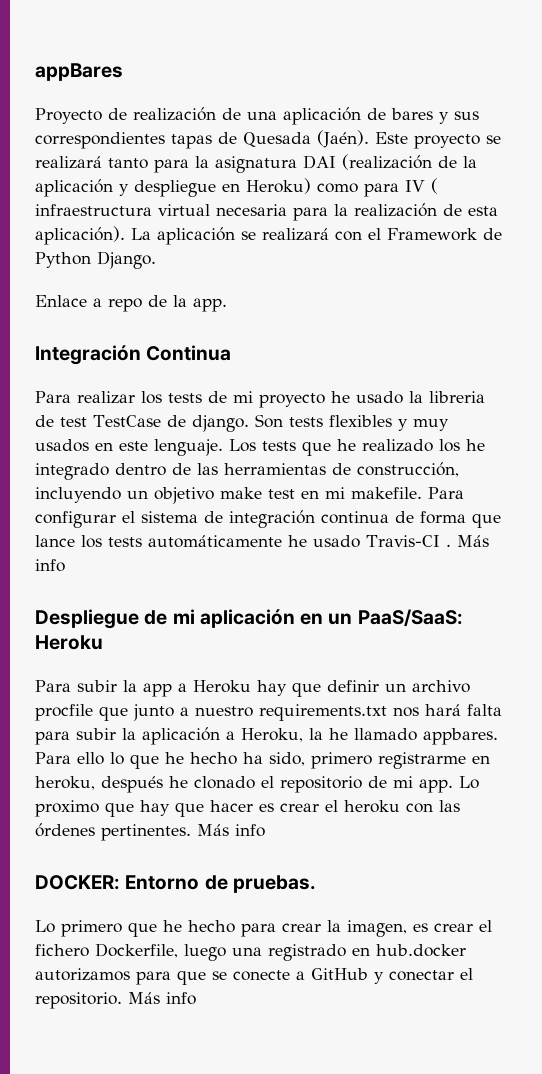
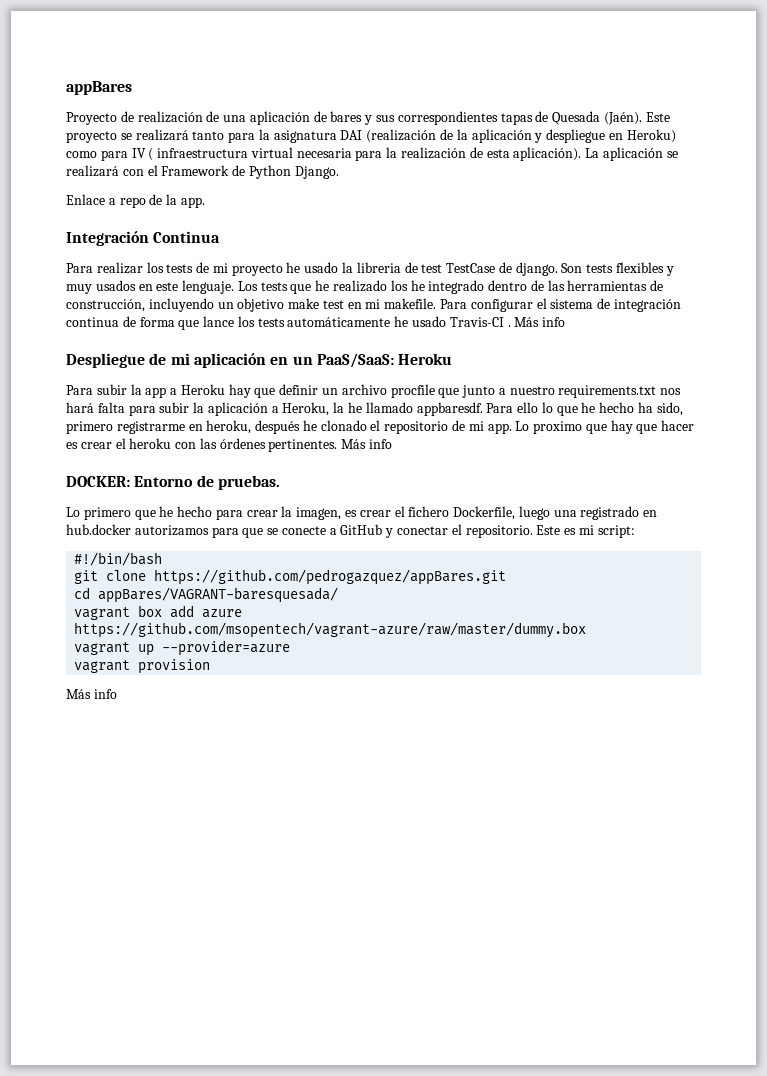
- Para subir la app a Heroku hay que definir un archivo procfile que junto a nuestro requirements.txt nos hará falta para subir la aplicación a Heroku, la he llamado appbares.
+ Para subir la app a Heroku hay que definir un archivo procfile que junto a nuestro requirements.txt nos hará falta para subir la aplicación a Heroku, la he llamado appbaresdf.
- Lo primero que he hecho para crear la imagen, es crear el fichero Dockerfile, luego una registrado en hub.docker autorizamos para que se conecte a GitHub y conectar el repositorio. Más info
+ Lo primero que he hecho para crear la imagen, es crear el fichero Dockerfile, luego una registrado en hub.docker autorizamos para que se conecte a GitHub y conectar el repositorio. Este es mi script:
+ #!/bin/bash
+ git clone https://github.com/pedrogazquez/appBares.git
+ cd appBares/VAGRANT-baresquesada/
+ vagrant box add azure https://github.com/msopentech/vagrant-azure/raw/master/dummy.box
+ vagrant up --provider=azure
+ vagrant provision
+ Más info

